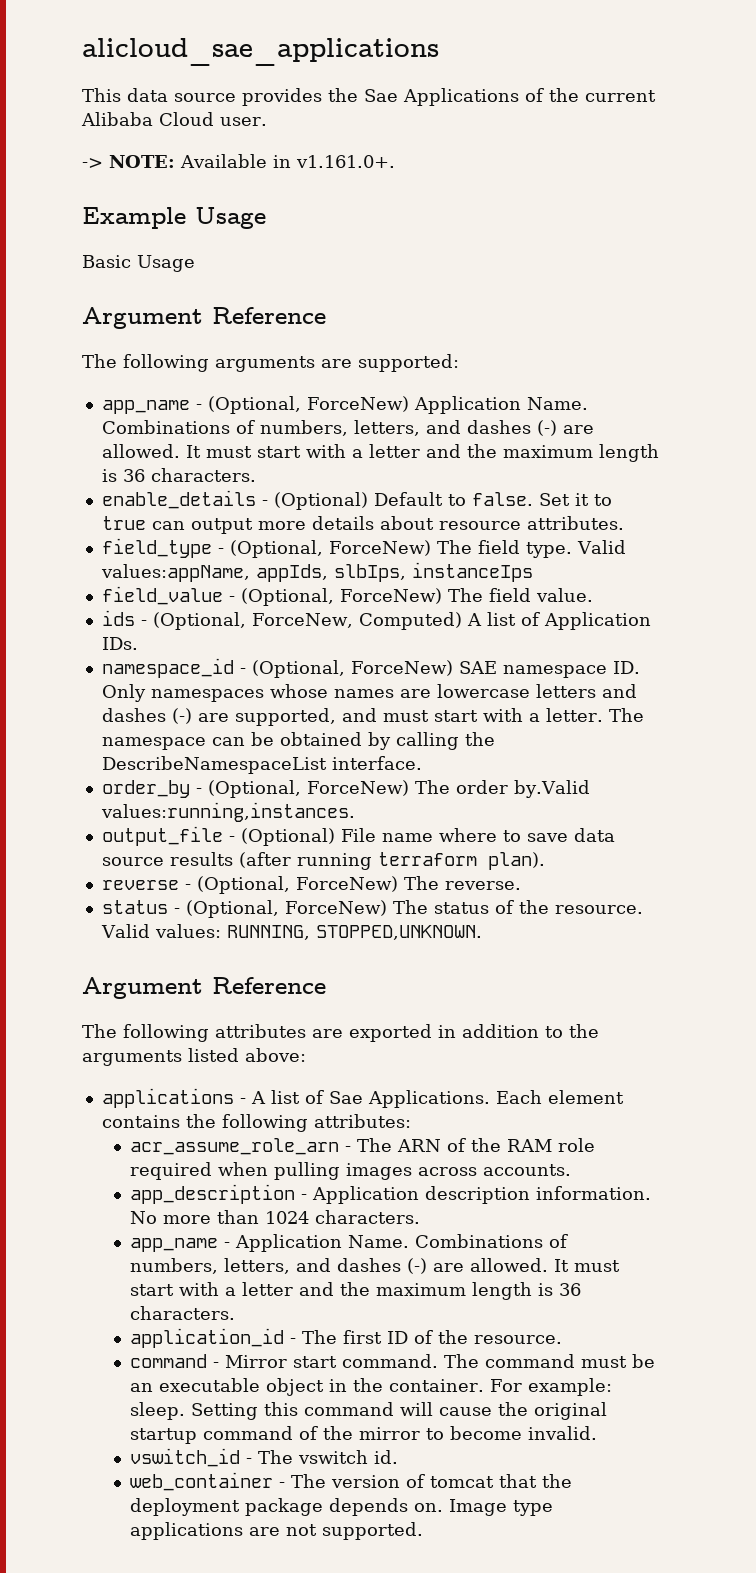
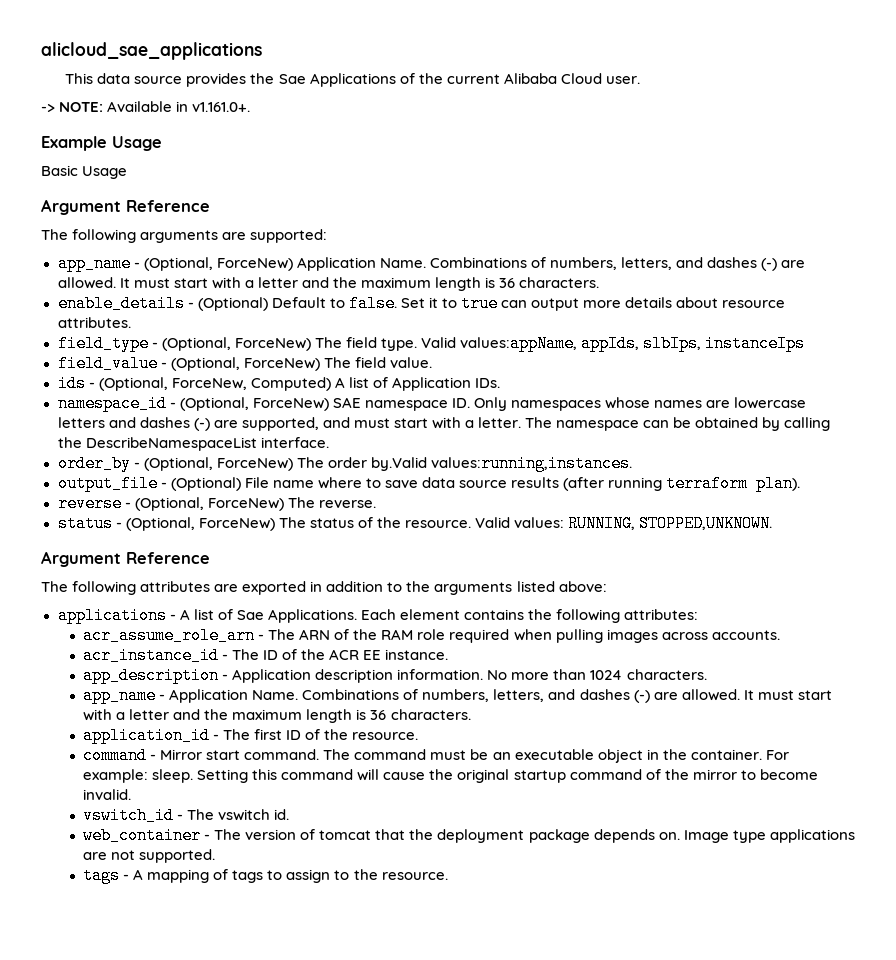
+ acr_instance_id - The ID of the ACR EE instance.
+ tags - A mapping of tags to assign to the resource.

